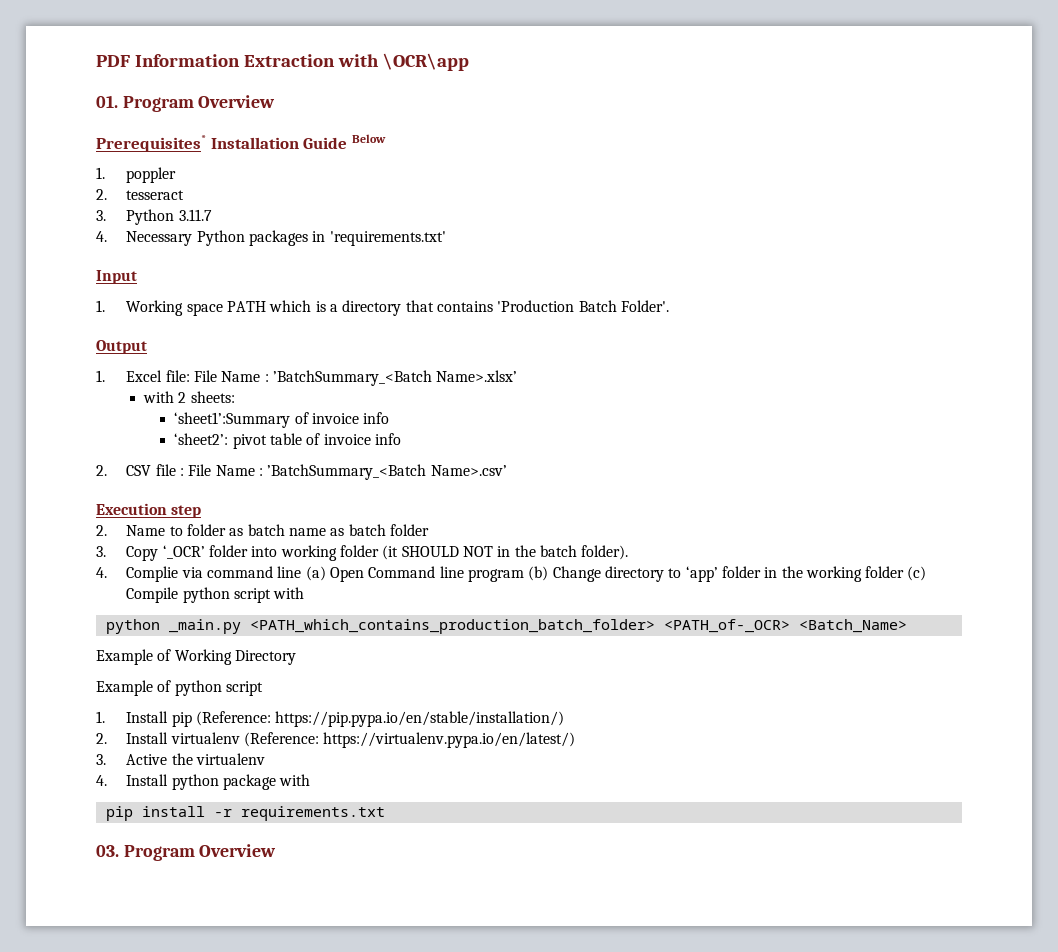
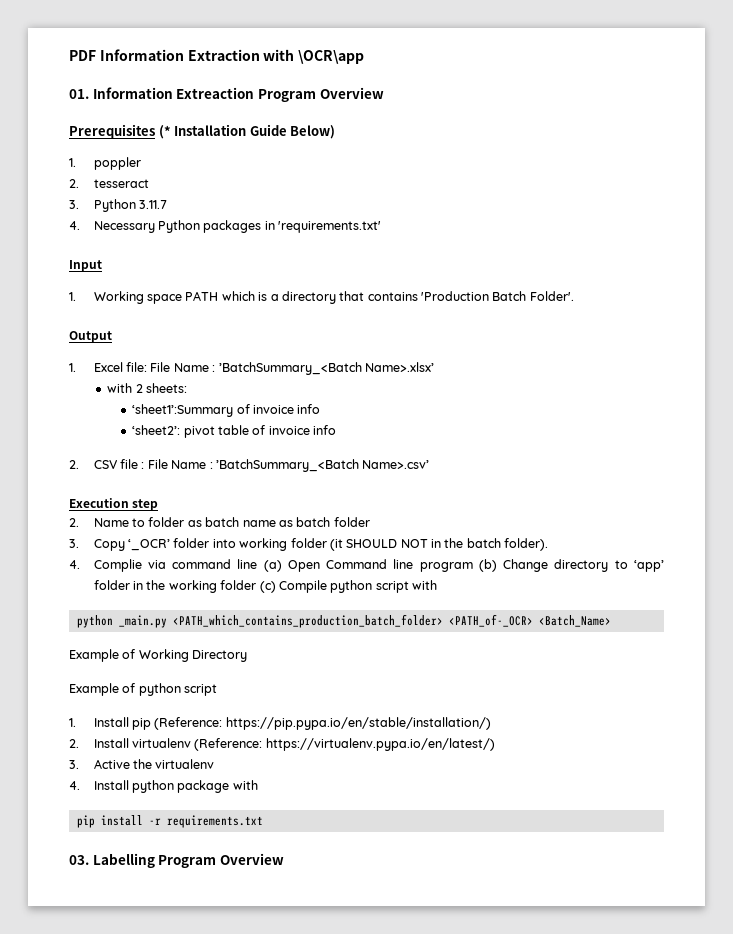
- 01. Program Overview
+ 01. Information Extreaction Program Overview
- Prerequisites* Installation Guide Below
+ Prerequisites (* Installation Guide Below)
- 03. Program Overview
+ 03. Labelling Program Overview

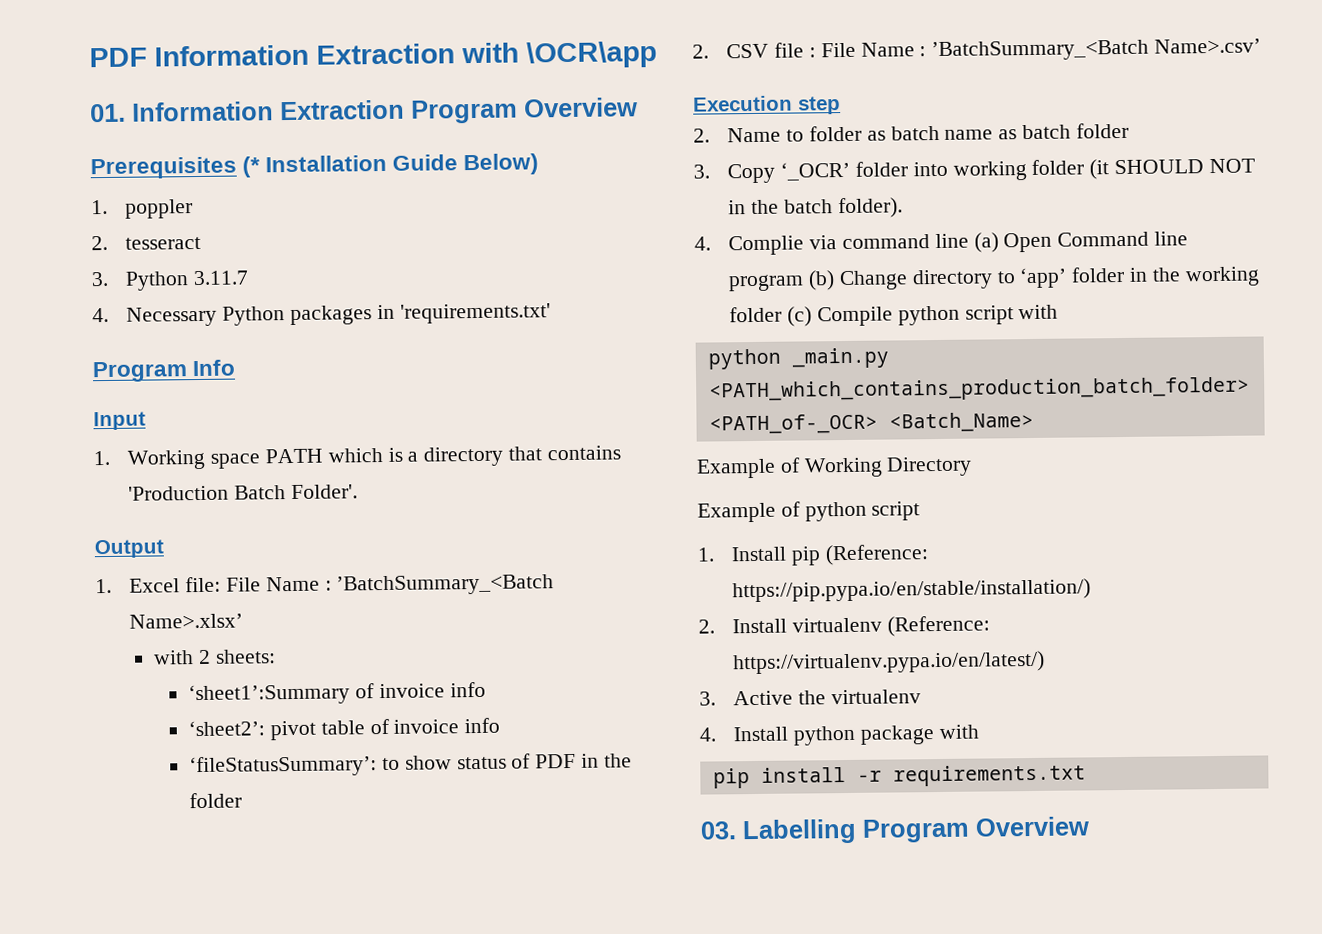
- 01. Information Extreaction Program Overview
+ 01. Information Extraction Program Overview
+ Program Info
+ ‘fileStatusSummary’: to show status of PDF in the folder

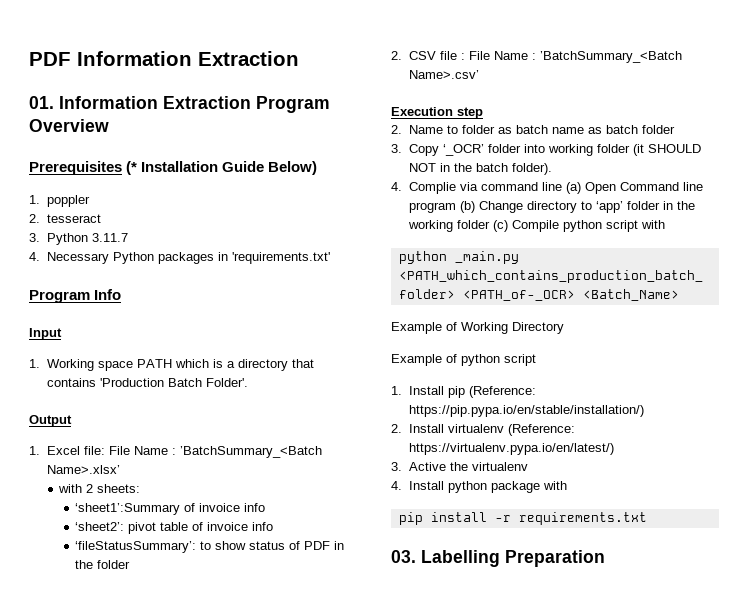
- PDF Information Extraction with \OCR\app
+ PDF Information Extraction
- 03. Labelling Program Overview
+ 03. Labelling Preparation

